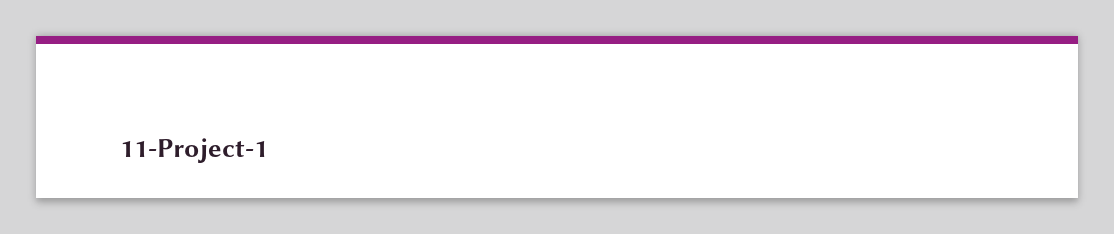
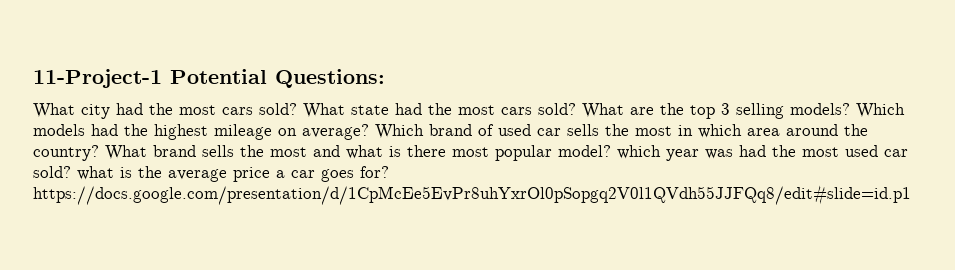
- 11-Project-1
+ 11-Project-1 Potential Questions:
+ What city had the most cars sold? What state had the most cars sold? What are the top 3 selling models? Which models had the highest mileage on average? Which brand of used car sells the most in which area around the country? What brand sells the most and what is there most popular model? which year was had the most used car sold? what is the average price a car goes for? https://docs.google.com/presentation/d/1CpMcEe5EvPr8uhYxrOl0pSopgq2V0l1QVdh55JJFQq8/edit#slide=id.p1

